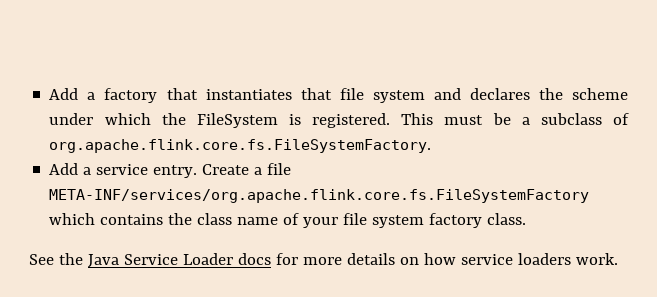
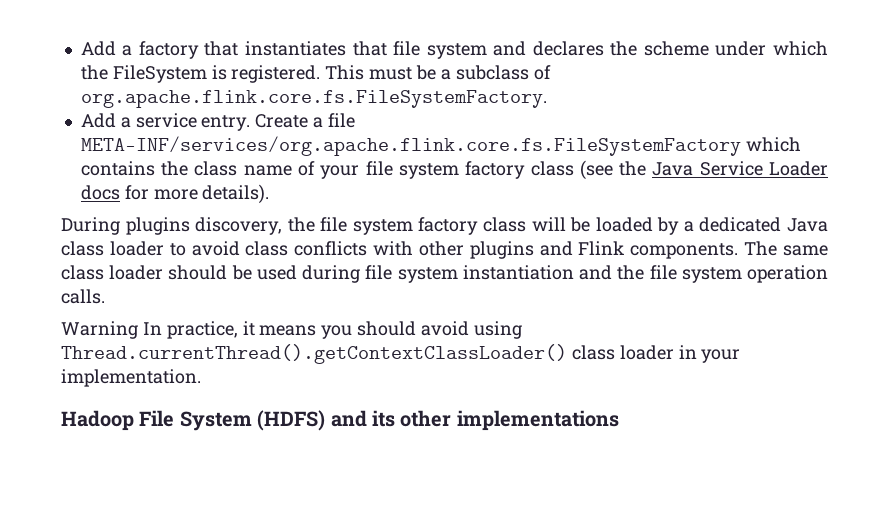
- Create a file META-INF/services/org.apache.flink.core.fs.FileSystemFactory which contains the class name of your file system factory class.
- See the Java Service Loader docs for more details on how service loaders work.
+ Create a file META-INF/services/org.apache.flink.core.fs.FileSystemFactory which contains the class name of your file system factory class (see the Java Service Loader docs for more details).
+ During plugins discovery, the file system factory class will be loaded by a dedicated Java class loader to avoid class conflicts with other plugins and Flink components. The same class loader should be used during file system instantiation and the file system operation calls.
+ Warning In practice, it means you should avoid using Thread.currentThread().getContextClassLoader() class loader in your implementation.
+ Hadoop File System (HDFS) and its other implementations

